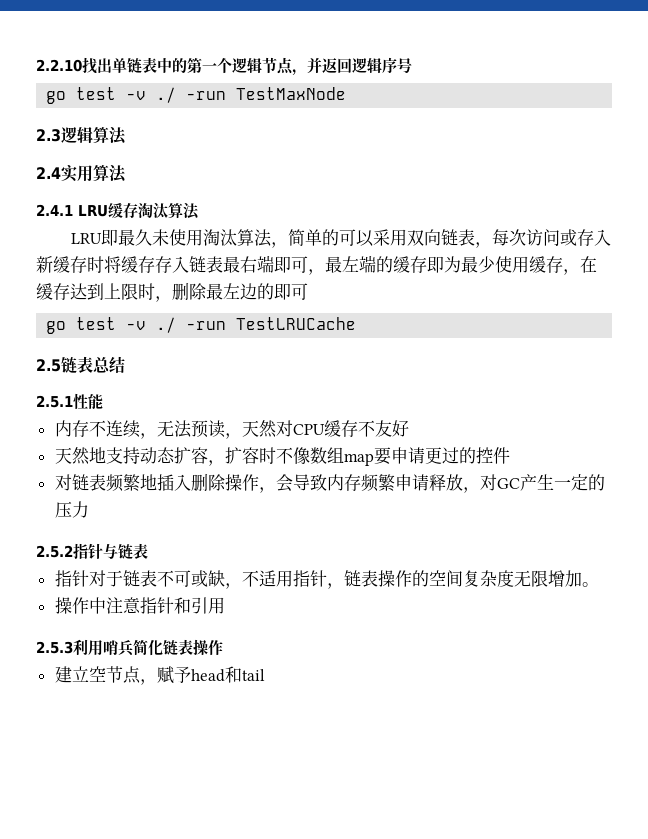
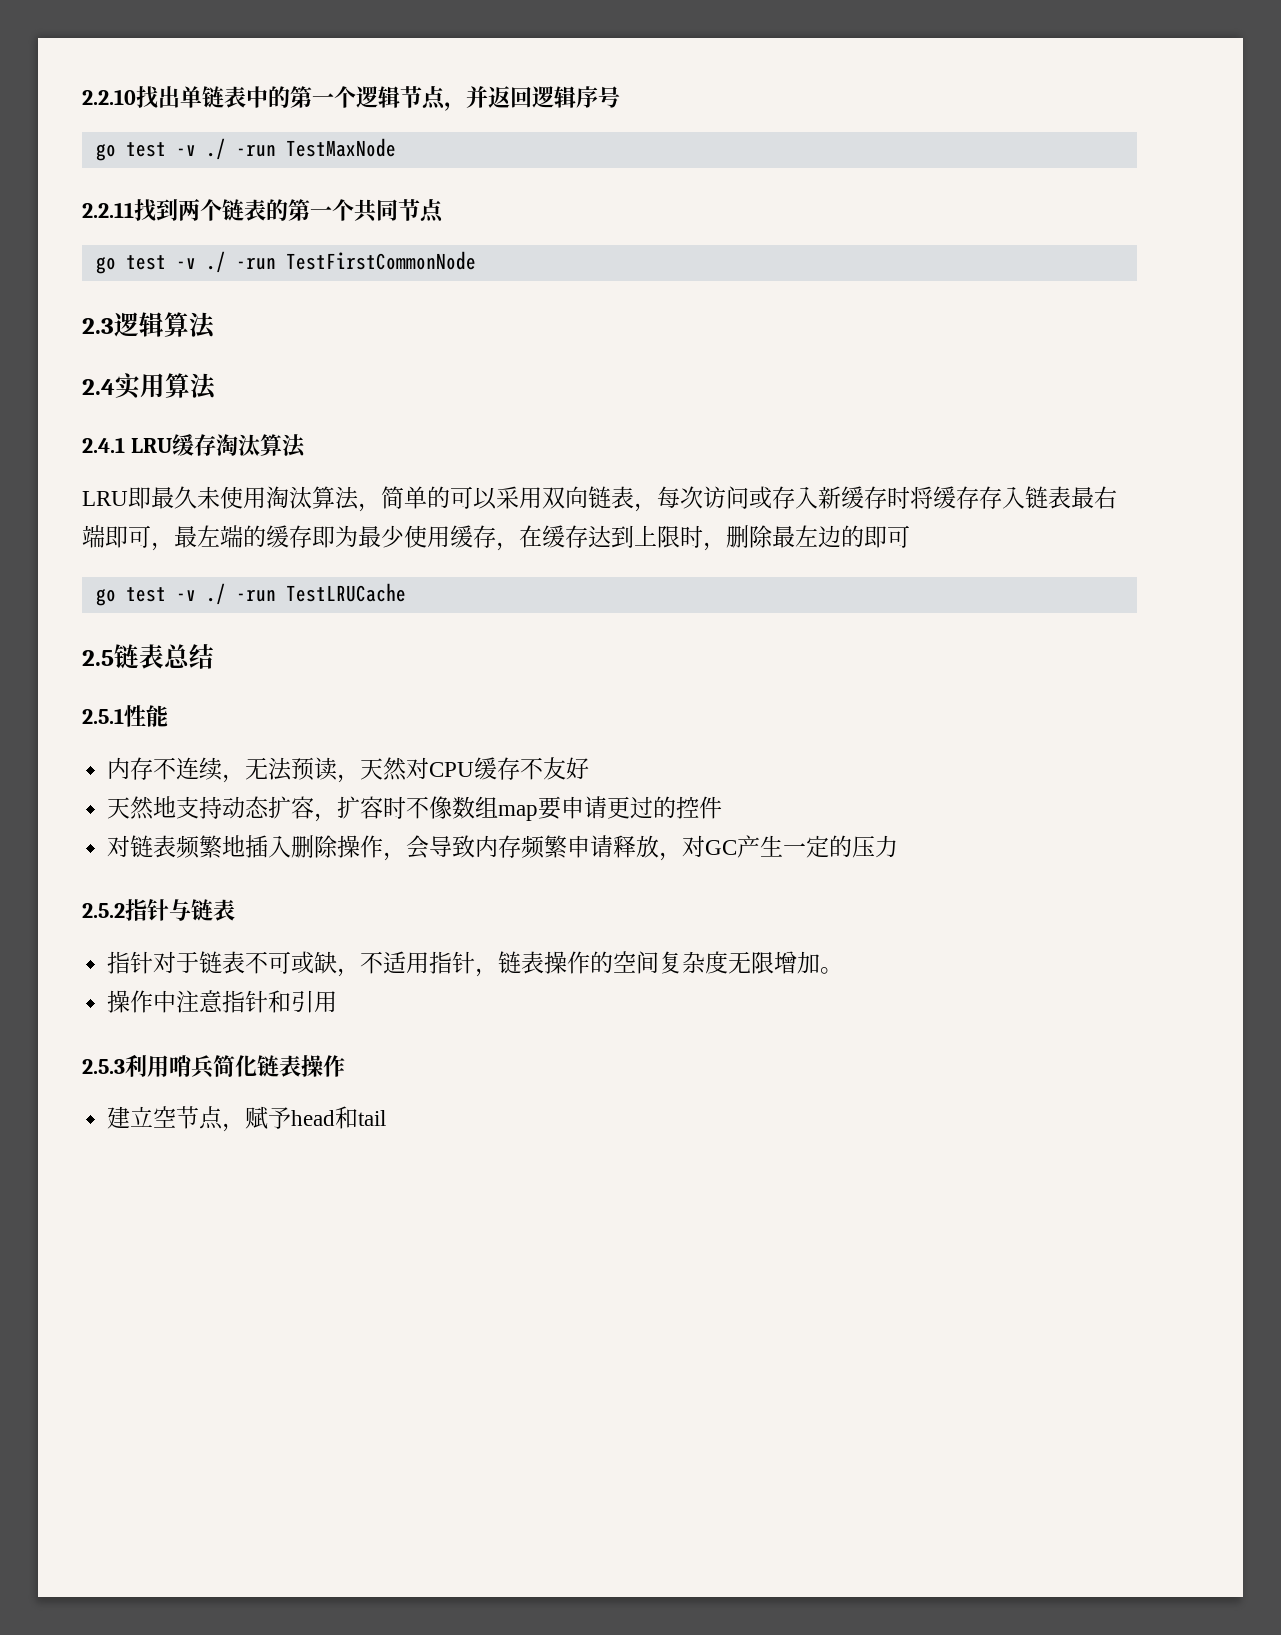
+ 2.2.11找到两个链表的第一个共同节点
+ go test -v ./ -run TestFirstCommonNode

